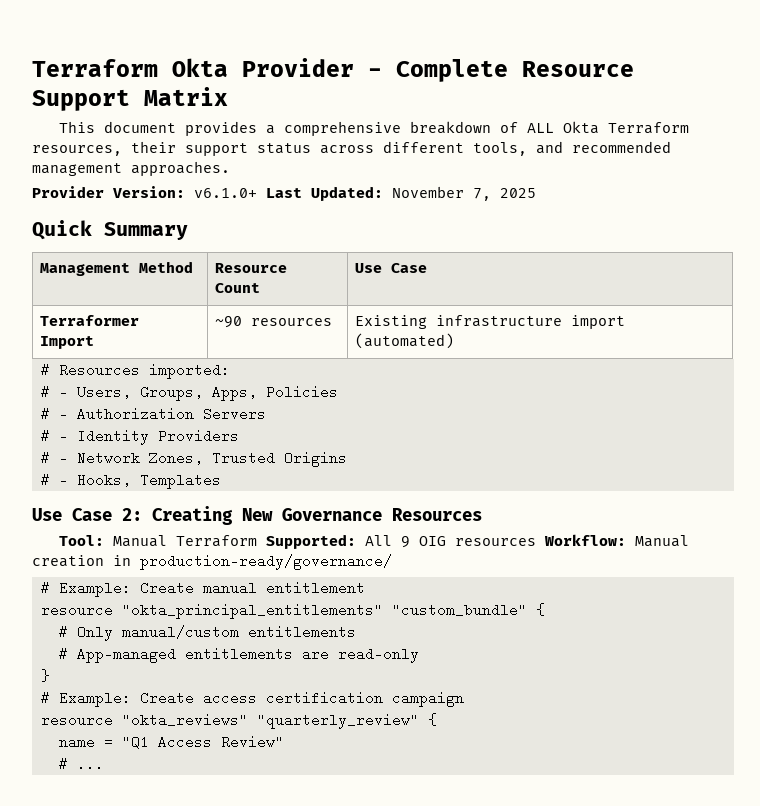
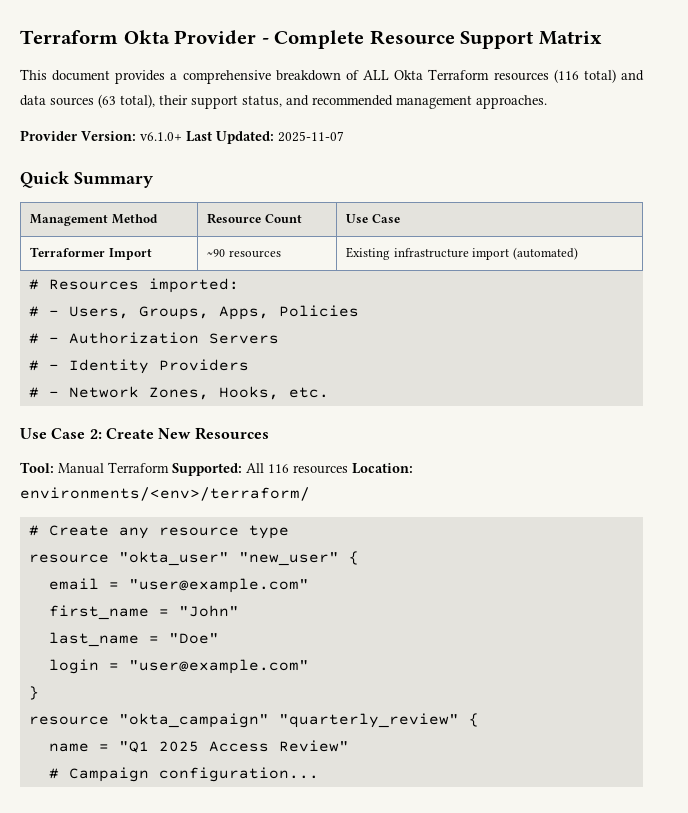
- This document provides a comprehensive breakdown of ALL Okta Terraform resources, their support status across different tools, and recommended management approaches.
+ This document provides a comprehensive breakdown of ALL Okta Terraform resources (116 total) and data sources (63 total), their support status, and recommended management approaches.
- Provider Version: v6.1.0+ Last Updated: November 7, 2025
+ Provider Version: v6.1.0+ Last Updated: 2025-11-07
- # - Network Zones, Trusted Origins
- # - Hooks, Templates
+ # - Network Zones, Hooks, etc.
- Use Case 2: Creating New Governance Resources
+ Use Case 2: Create New Resources
- Tool: Manual Terraform Supported: All 9 OIG resources Workflow: Manual creation in production-ready/governance/
- # Example: Create manual entitlement
- resource "okta_principal_entitlements" "custom_bundle" {
- # Only manual/custom entitlements
- # App-managed entitlements are read-only
+ Tool: Manual Terraform Supported: All 116 resources Location: environments/<env>/terraform/
+ # Create any resource type
+ resource "okta_user" "new_user" {
+ email = "user@example.com"
+ first_name = "John"
+ last_name = "Doe"
+ login = "user@example.com"
  }
- # Example: Create access certification campaign
- resource "okta_reviews" "quarterly_review" {
+ resource "okta_campaign" "quarterly_review" {
- name = "Q1 Access Review"
+ name = "Q1 2025 Access Review"
- # ...
+ # Campaign configuration...

